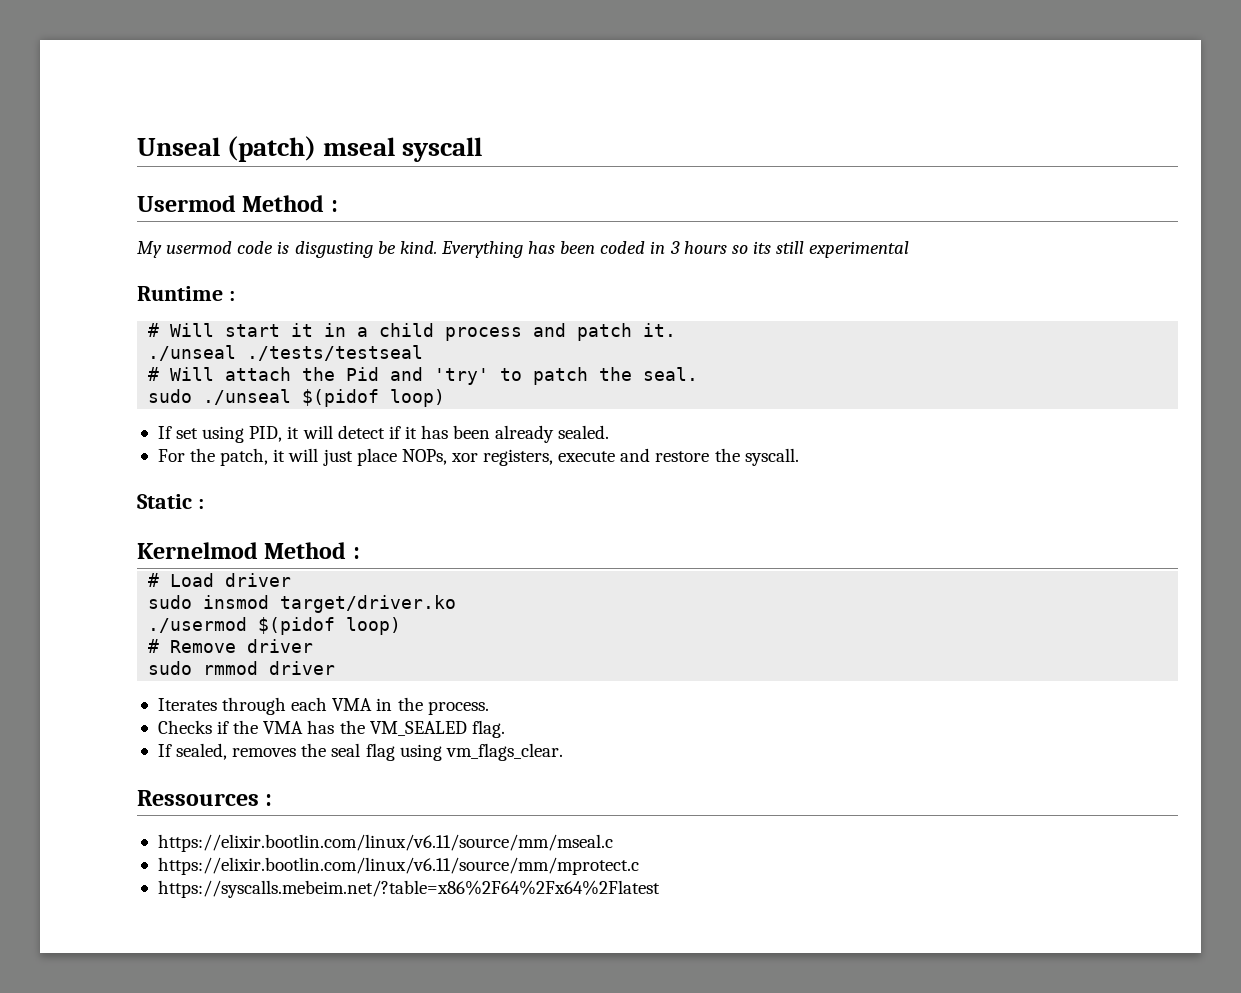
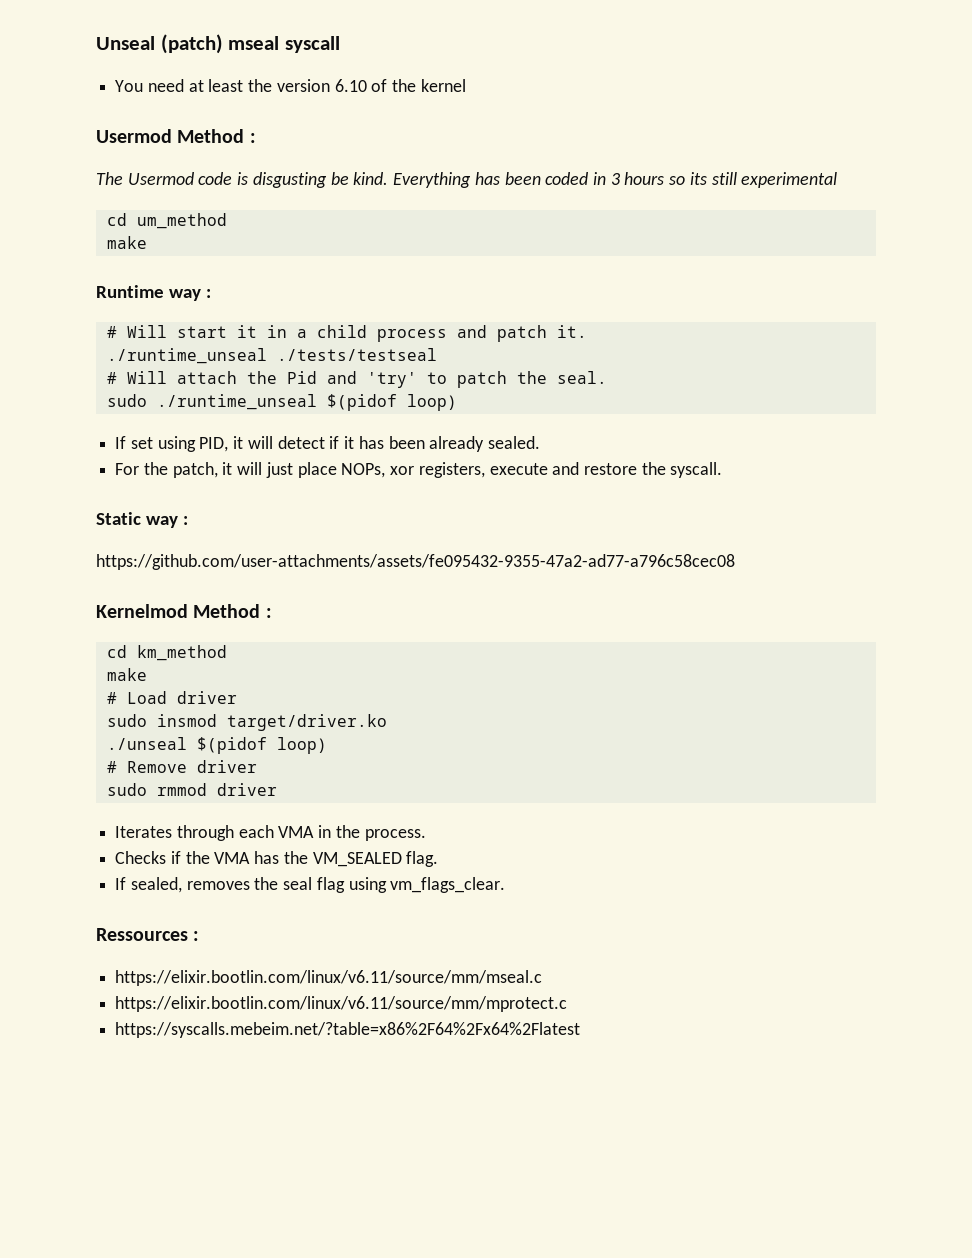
+ You need at least the version 6.10 of the kernel
- My usermod code is disgusting be kind.
+ The Usermod code is disgusting be kind.
+ cd um_method
+ make
- Runtime :
+ Runtime way :
- ./unseal ./tests/testseal
+ ./runtime_unseal ./tests/testseal
- sudo ./unseal $(pidof loop)
+ sudo ./runtime_unseal $(pidof loop)
- Static :
+ Static way :
+ https://github.com/user-attachments/assets/fe095432-9355-47a2-ad77-a796c58cec08
+ cd km_method
+ make
- ./usermod $(pidof loop)
+ ./unseal $(pidof loop)

